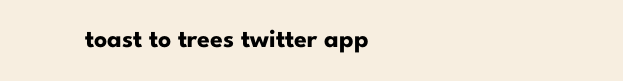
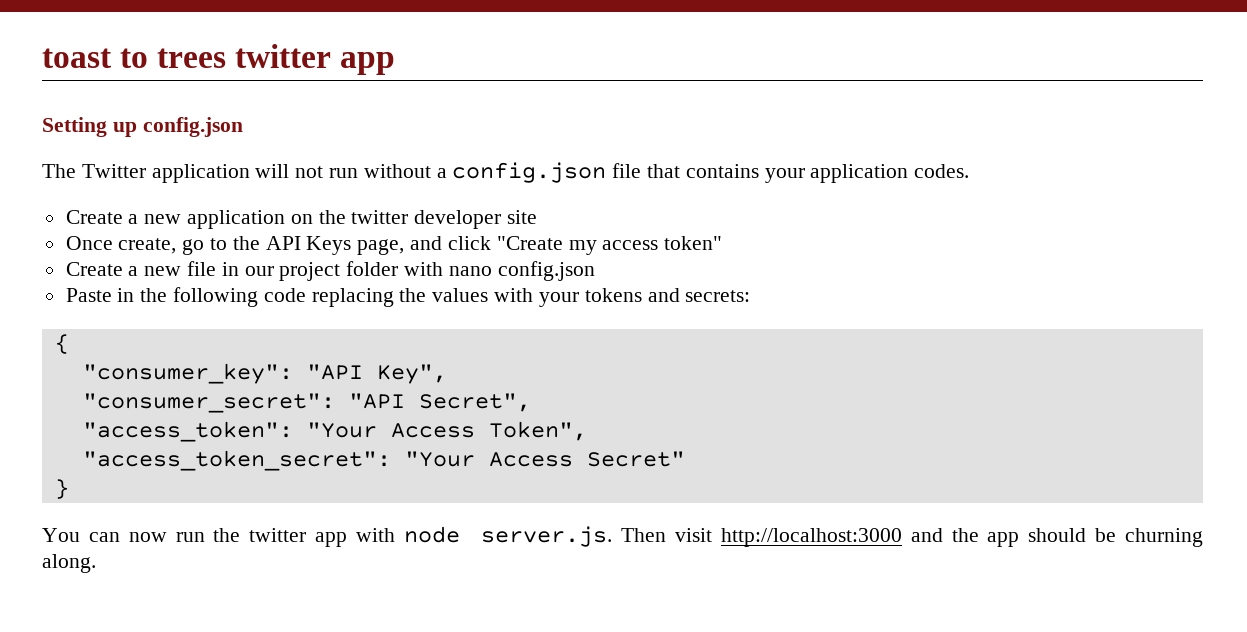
+ Setting up config.json
+ The Twitter application will not run without a config.json file that contains your application codes.
+ Create a new application on the twitter developer site
+ Once create, go to the API Keys page, and click "Create my access token"
+ Create a new file in our project folder with nano config.json
+ Paste in the following code replacing the values with your tokens and secrets:
+ {
+ "consumer_key": "API Key",
+ "consumer_secret": "API Secret",
+ "access_token": "Your Access Token",
+ "access_token_secret": "Your Access Secret"
+ }
+ You can now run the twitter app with node server.js. Then visit http://localhost:3000 and the app should be churning along.

